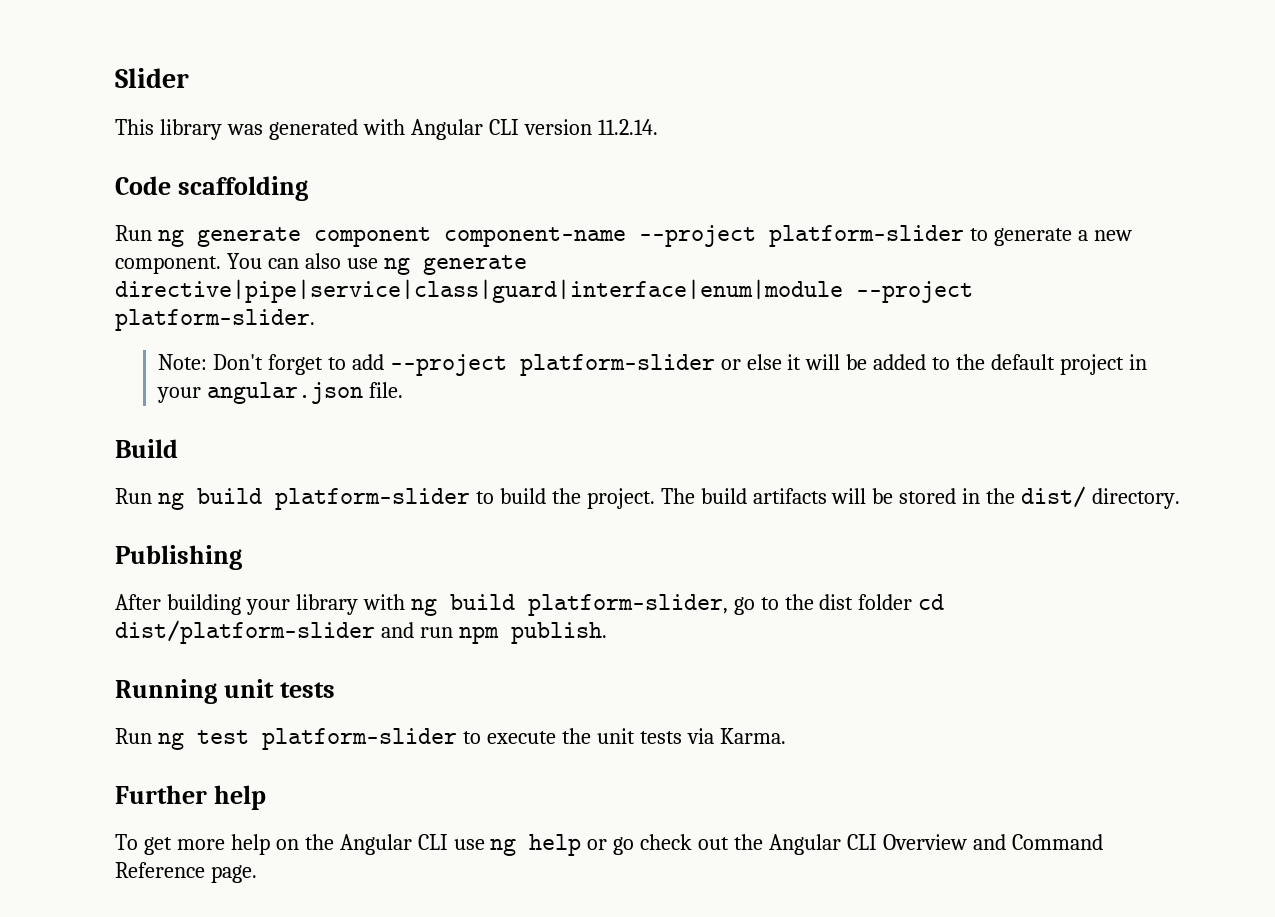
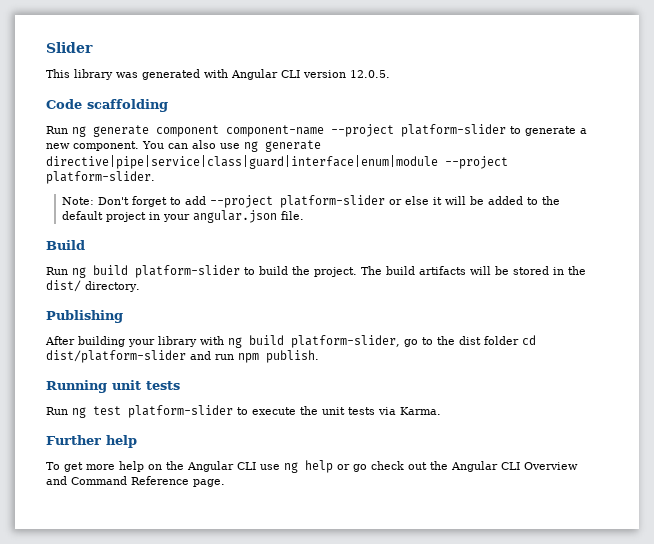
- This library was generated with Angular CLI version 11.2.14.
+ This library was generated with Angular CLI version 12.0.5.

